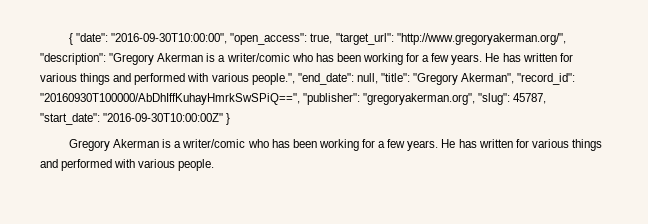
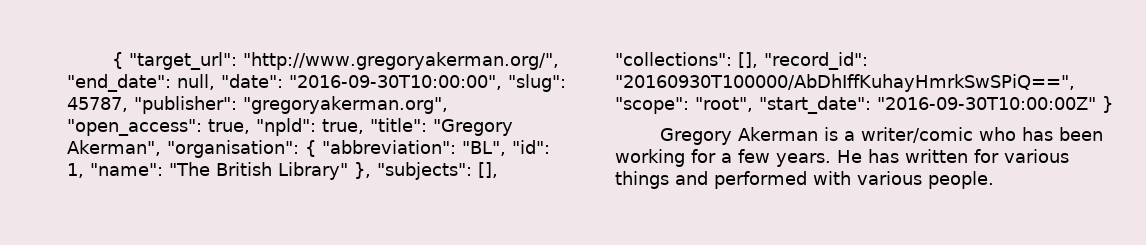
- { "date": "2016-09-30T10:00:00", "open_access": true, "target_url": "http://www.gregoryakerman.org/", "description": "Gregory Akerman is a writer/comic who has been working for a few years. He has written for various things and performed with various people.", "end_date": null, "title": "Gregory Akerman", "record_id": "20160930T100000/AbDhIffKuhayHmrkSwSPiQ==", "publisher": "gregoryakerman.org", "slug": 45787, "start_date": "2016-09-30T10:00:00Z" }
+ { "target_url": "http://www.gregoryakerman.org/", "end_date": null, "date": "2016-09-30T10:00:00", "slug": 45787, "publisher": "gregoryakerman.org", "open_access": true, "npld": true, "title": "Gregory Akerman", "organisation": { "abbreviation": "BL", "id": 1, "name": "The British Library" }, "subjects": [], "collections": [], "record_id": "20160930T100000/AbDhIffKuhayHmrkSwSPiQ==", "scope": "root", "start_date": "2016-09-30T10:00:00Z" }

